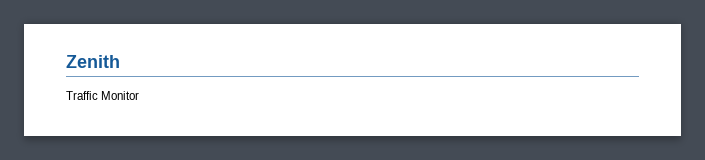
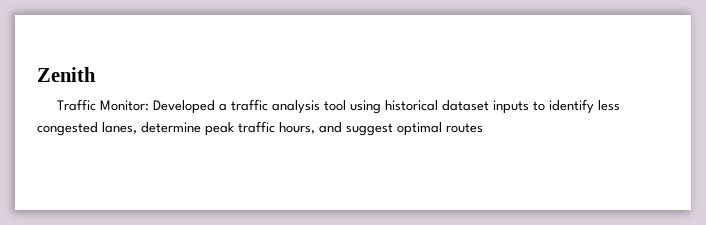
- Traffic Monitor
+ Traffic Monitor: Developed a traffic analysis tool using historical dataset inputs to identify less congested lanes, determine peak traffic hours, and suggest optimal routes

